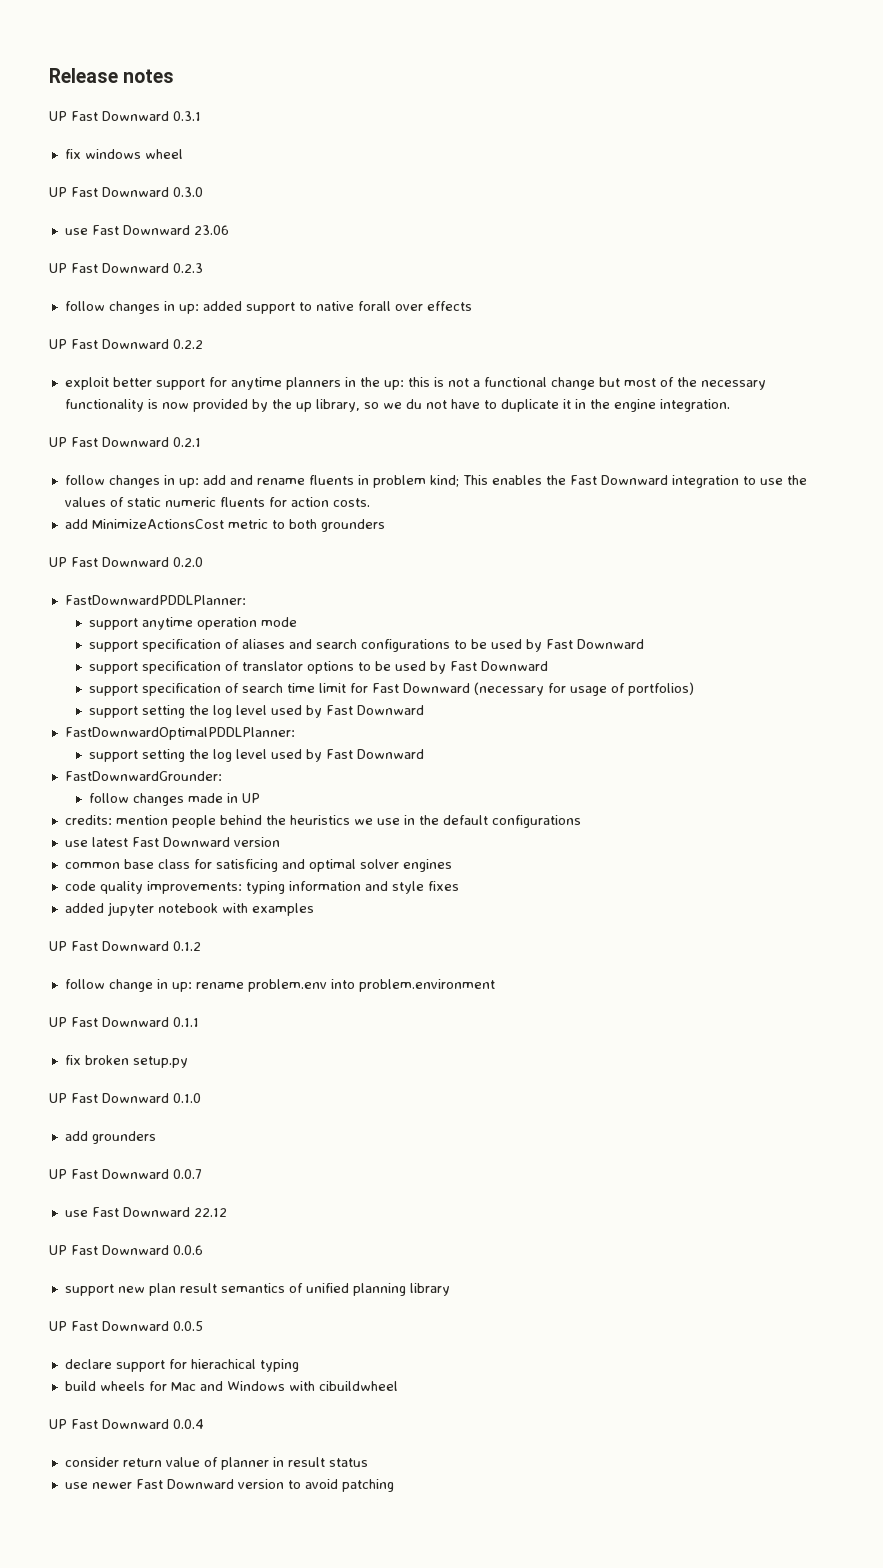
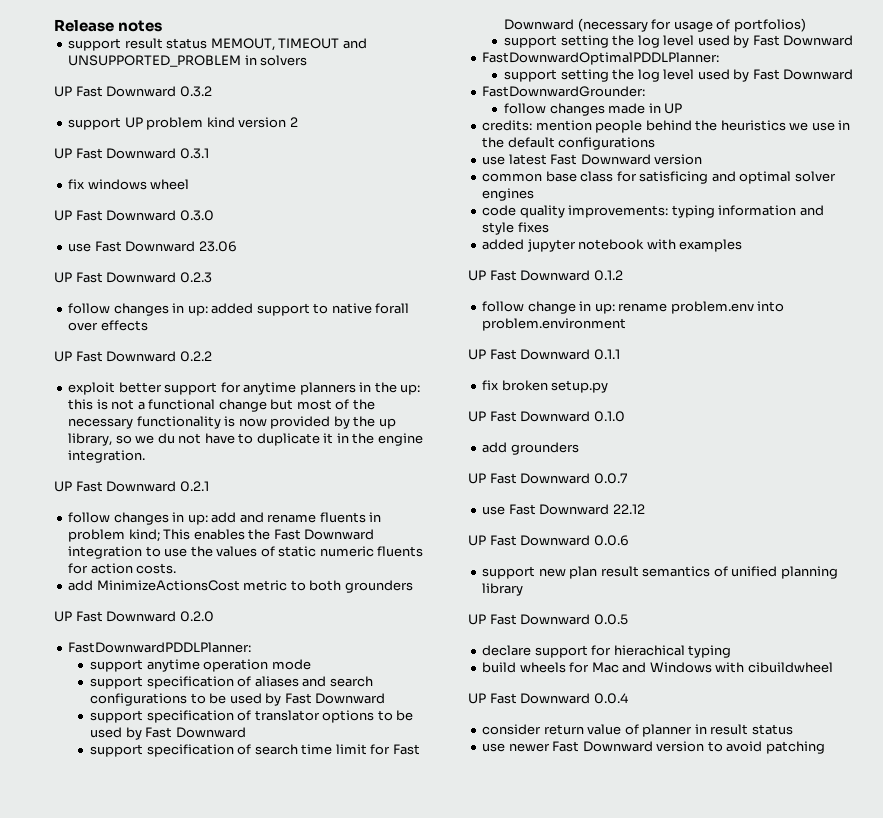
+ support result status MEMOUT, TIMEOUT and UNSUPPORTED_PROBLEM in solvers
+ UP Fast Downward 0.3.2
+ support UP problem kind version 2

